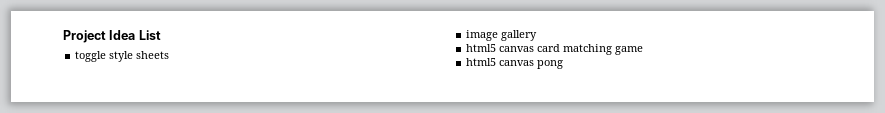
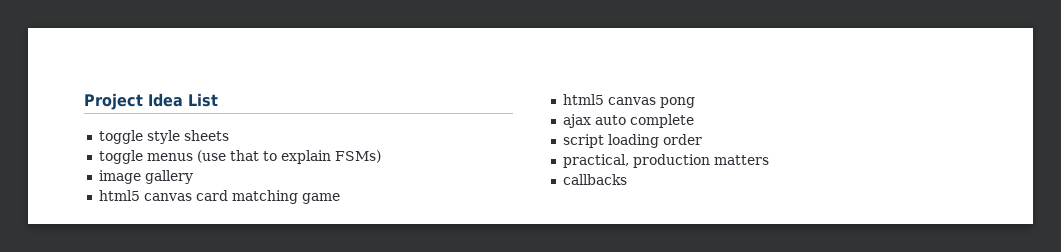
+ toggle menus (use that to explain FSMs)
+ ajax auto complete
+ script loading order
+ practical, production matters
+ callbacks

